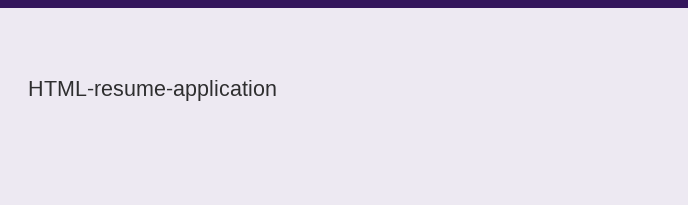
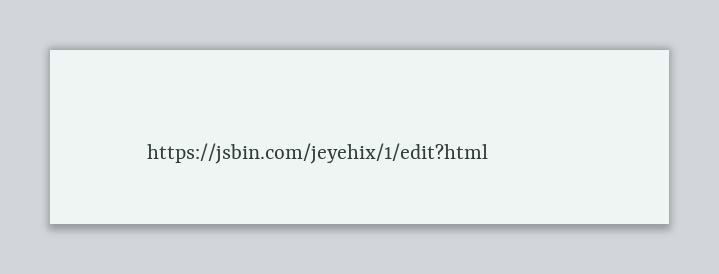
- HTML-resume-application
+ https://jsbin.com/jeyehix/1/edit?html

